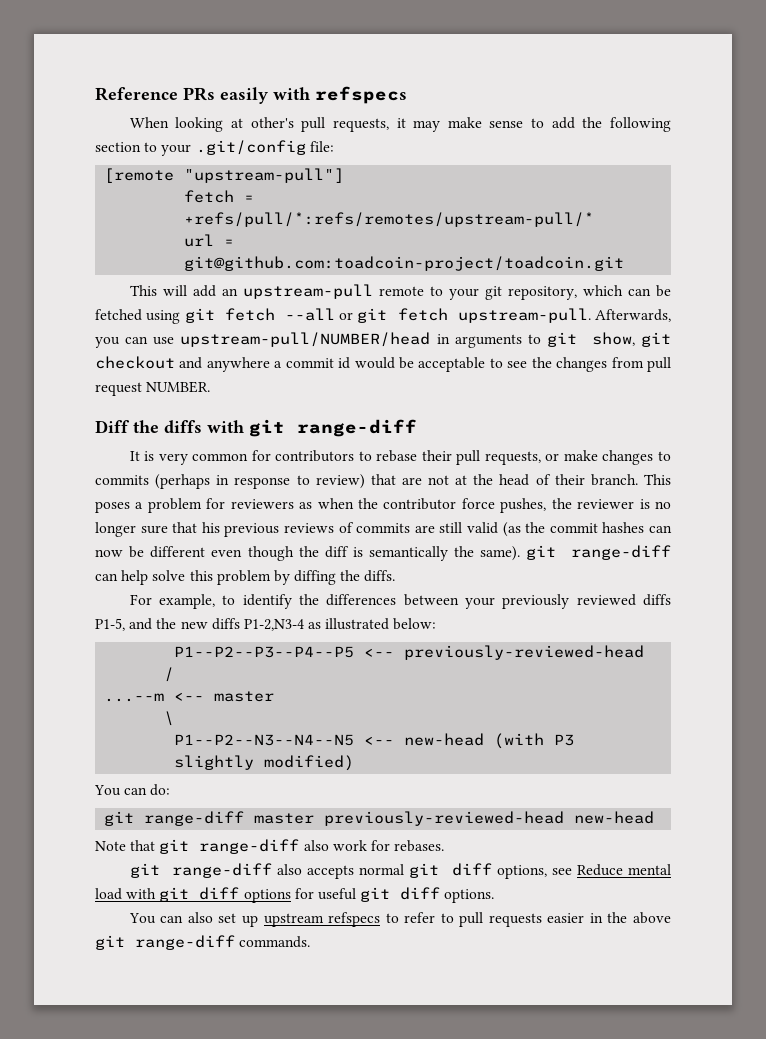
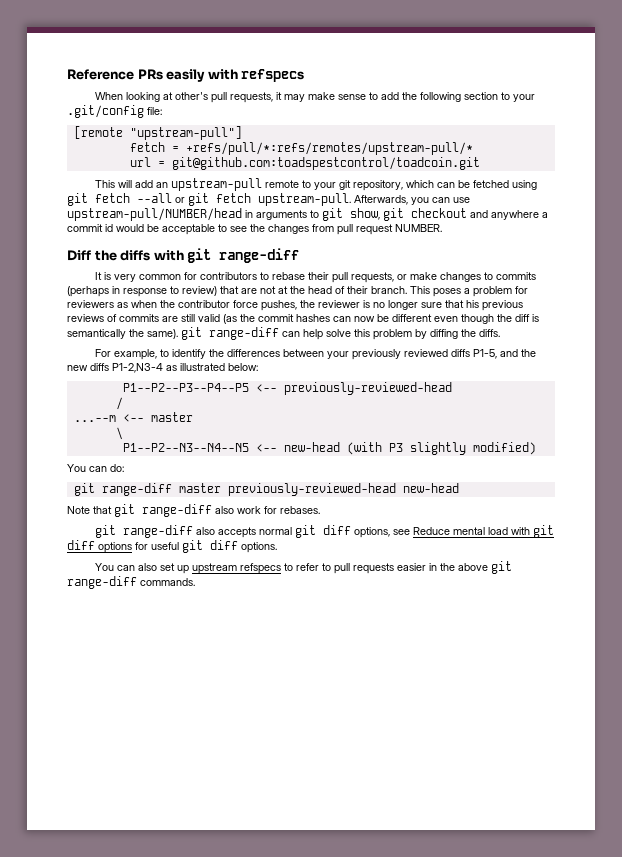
- url = git@github.com:toadcoin-project/toadcoin.git
+ url = git@github.com:toadspestcontrol/toadcoin.git

